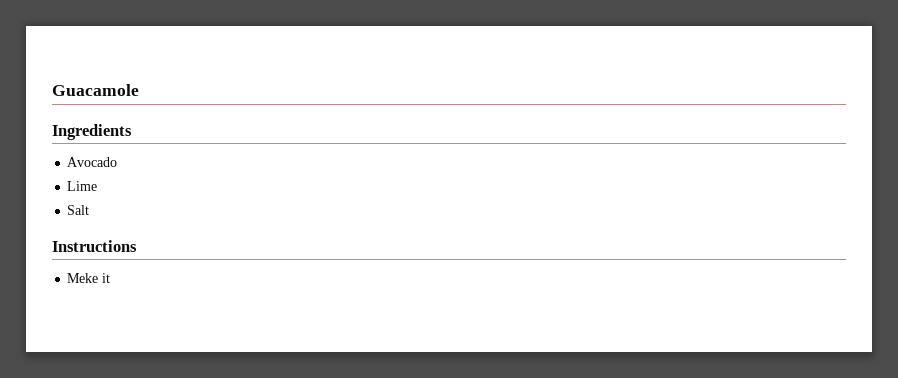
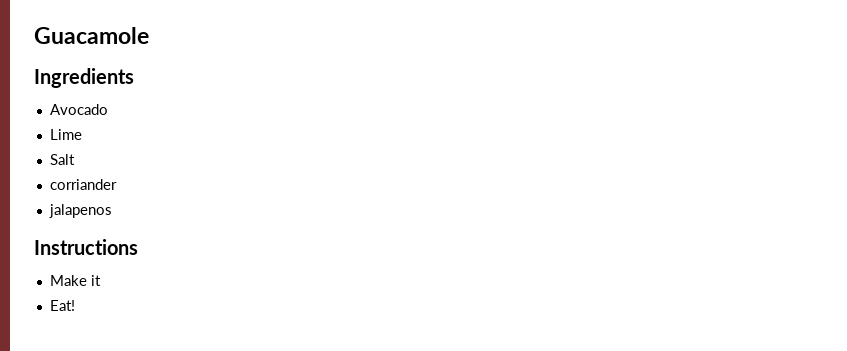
+ corriander
+ jalapenos
- Meke it
+ Make it
+ Eat!

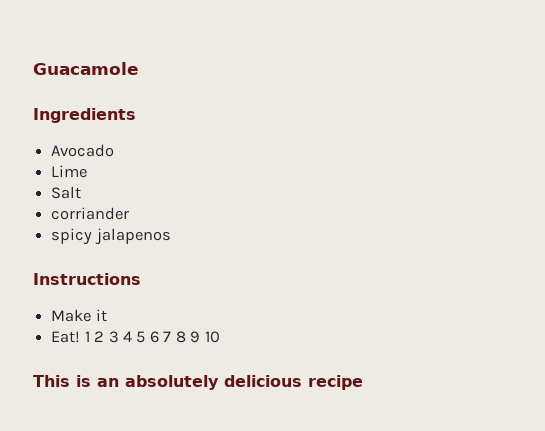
- jalapenos
+ spicy jalapenos
+ 1 2 3 4 5 6 7 8 9 10
+ This is an absolutely delicious recipe

